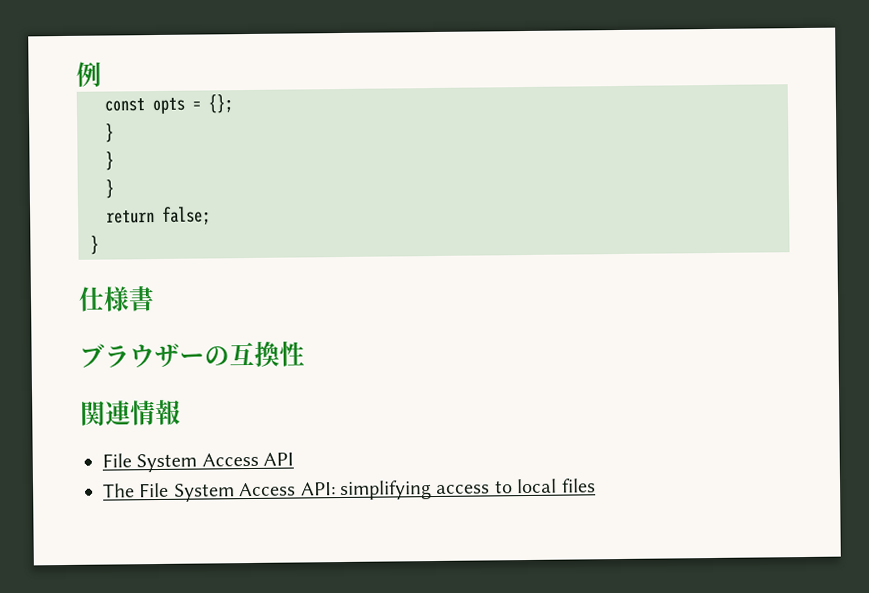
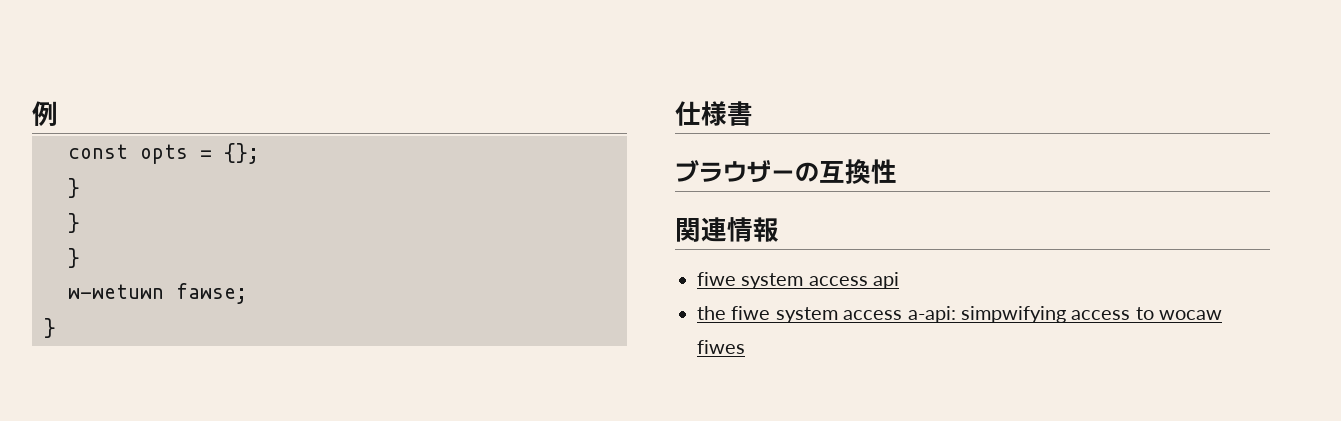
- return false;
+ w-wetuwn fawse;
- File System Access API
- The File System Access API: simplifying access to local files
+ fiwe system access api
+ the fiwe system access a-api: simpwifying access to wocaw fiwes

